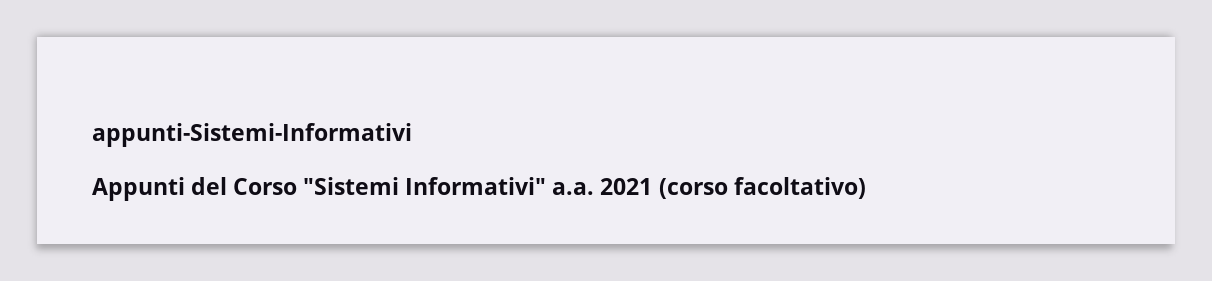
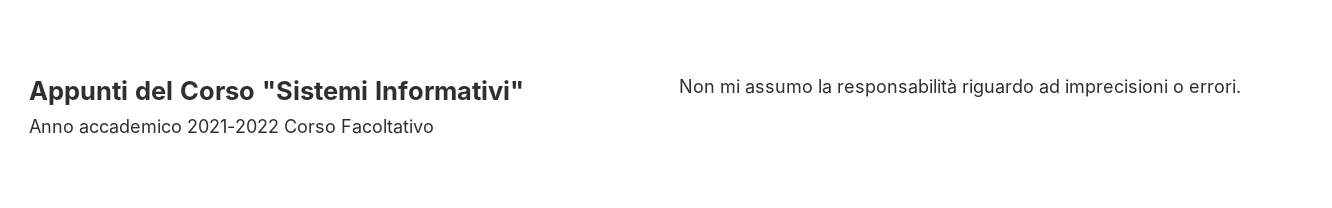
- appunti-Sistemi-Informativi
- Appunti del Corso "Sistemi Informativi" a.a. 2021 (corso facoltativo)
+ Appunti del Corso "Sistemi Informativi"
+ Anno accademico 2021-2022 Corso Facoltativo
+ Non mi assumo la responsabilità riguardo ad imprecisioni o errori.

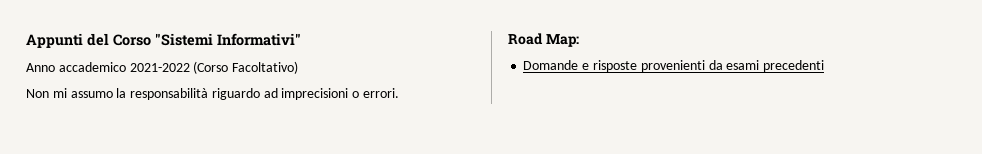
- Anno accademico 2021-2022 Corso Facoltativo
+ Anno accademico 2021-2022 (Corso Facoltativo)
+ Road Map:
+ Domande e risposte provenienti da esami precedenti

